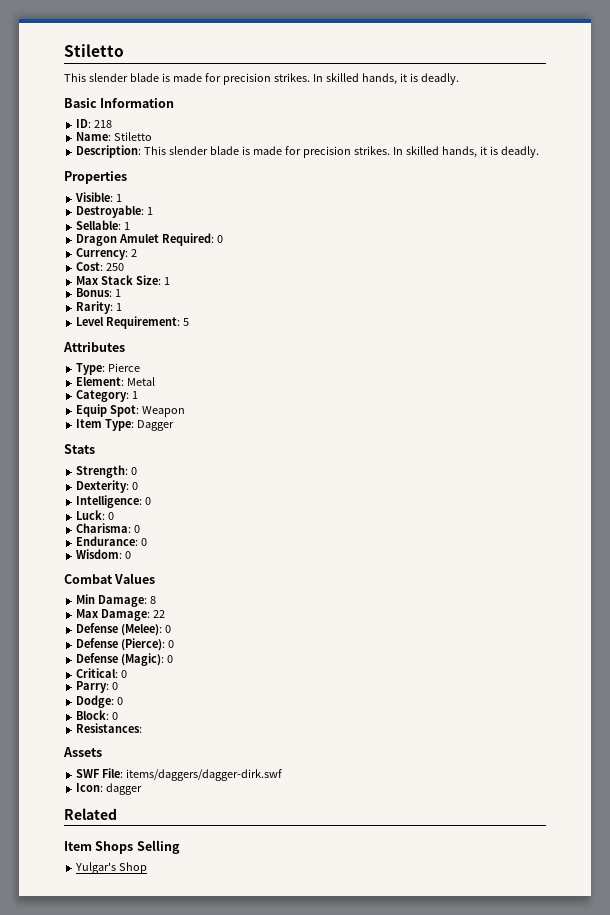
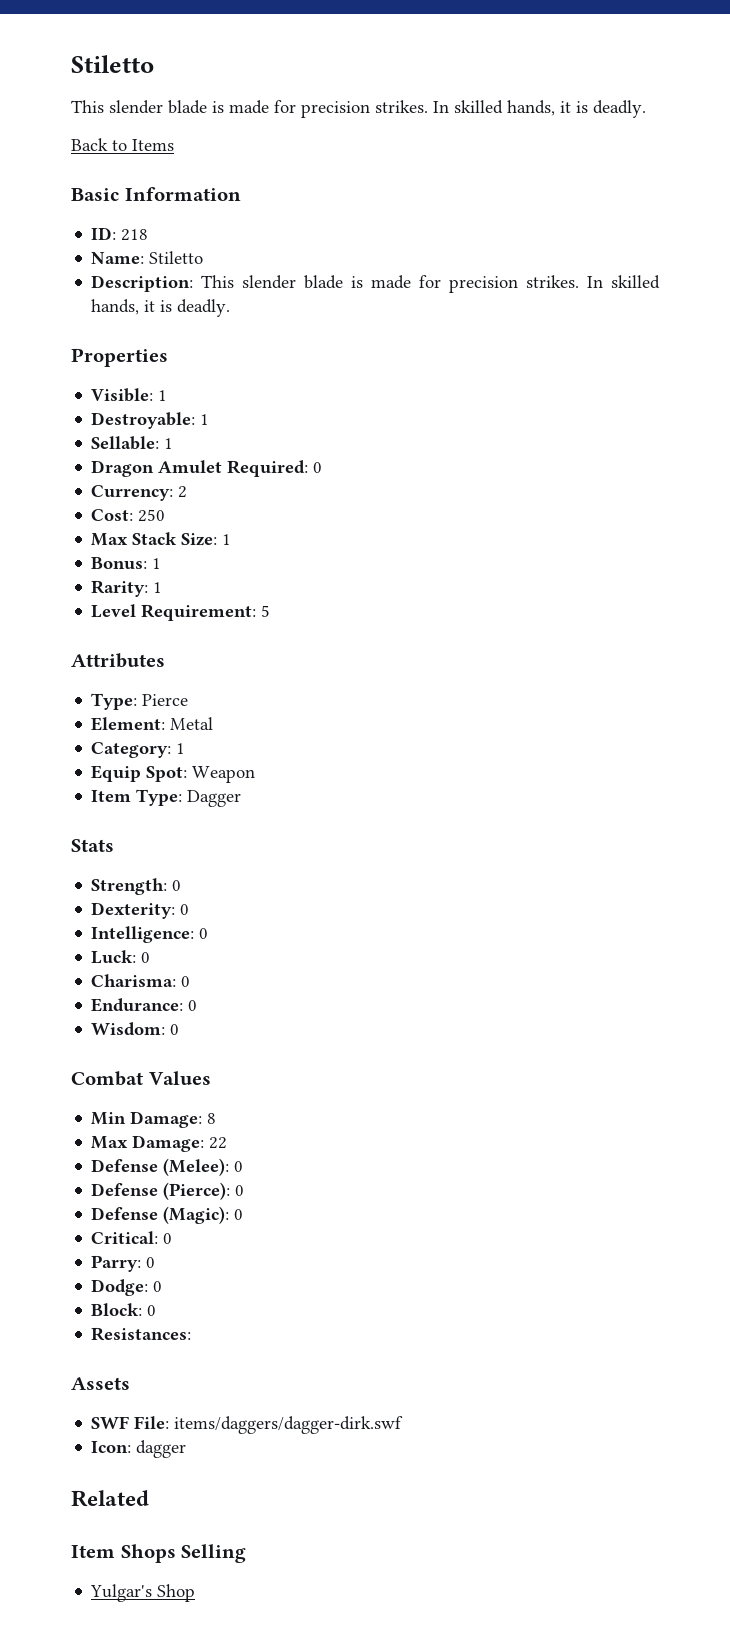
+ Back to Items

